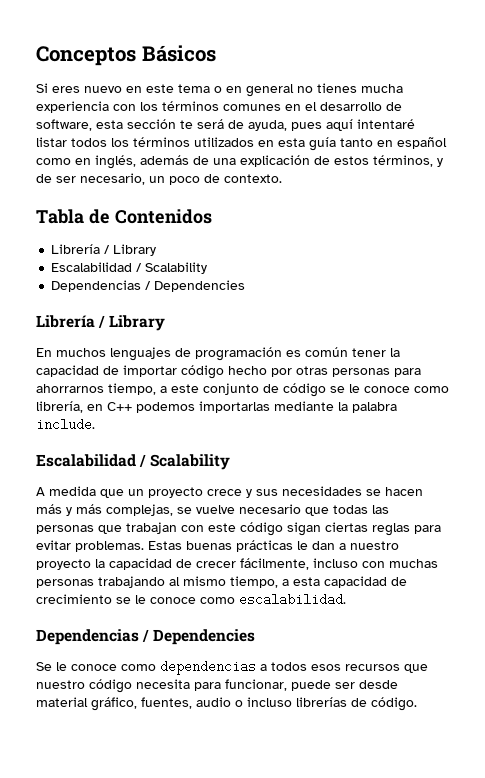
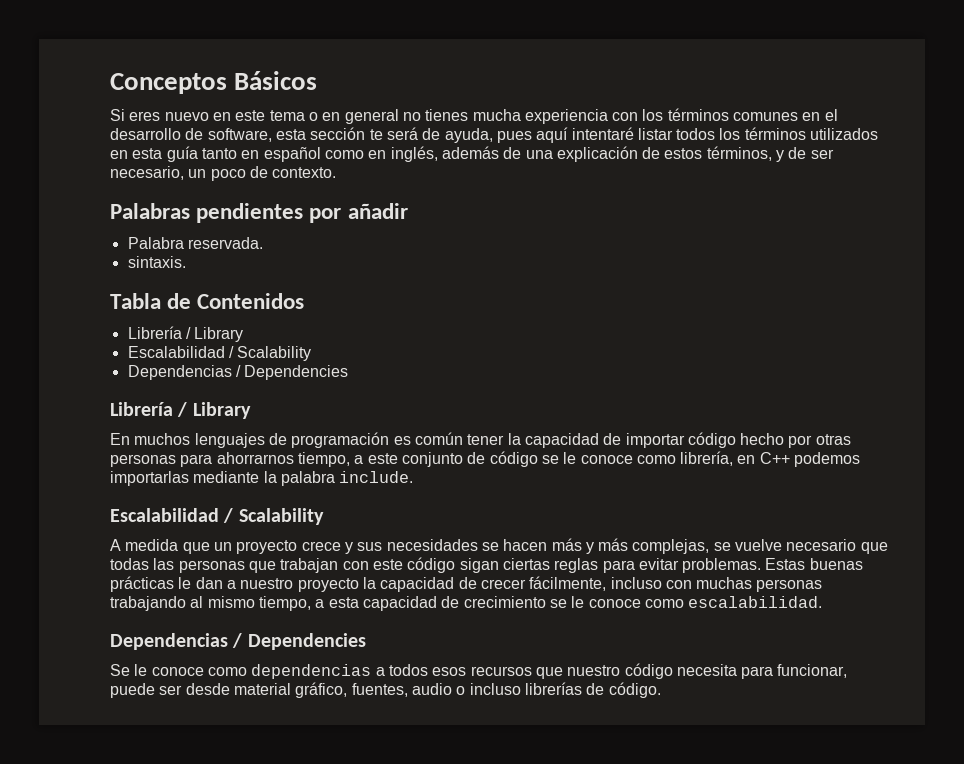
+ Palabras pendientes por añadir
+ Palabra reservada.
+ sintaxis.

